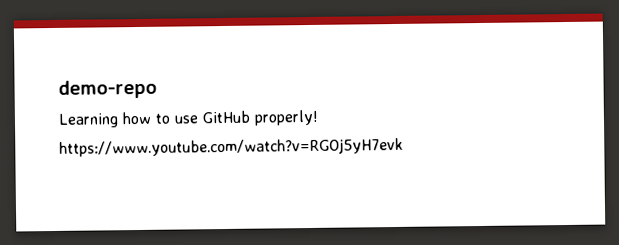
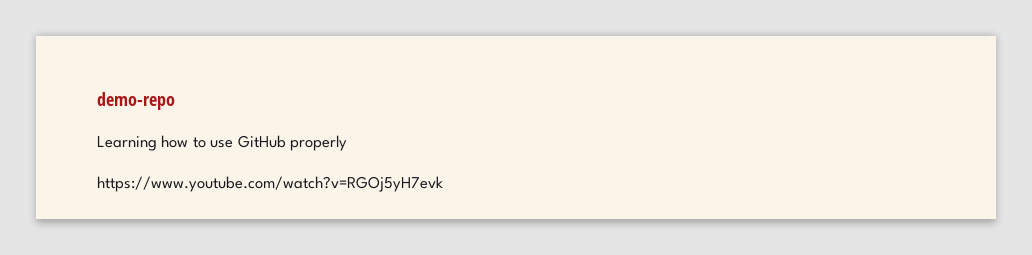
- Learning how to use GitHub properly!
+ Learning how to use GitHub properly

